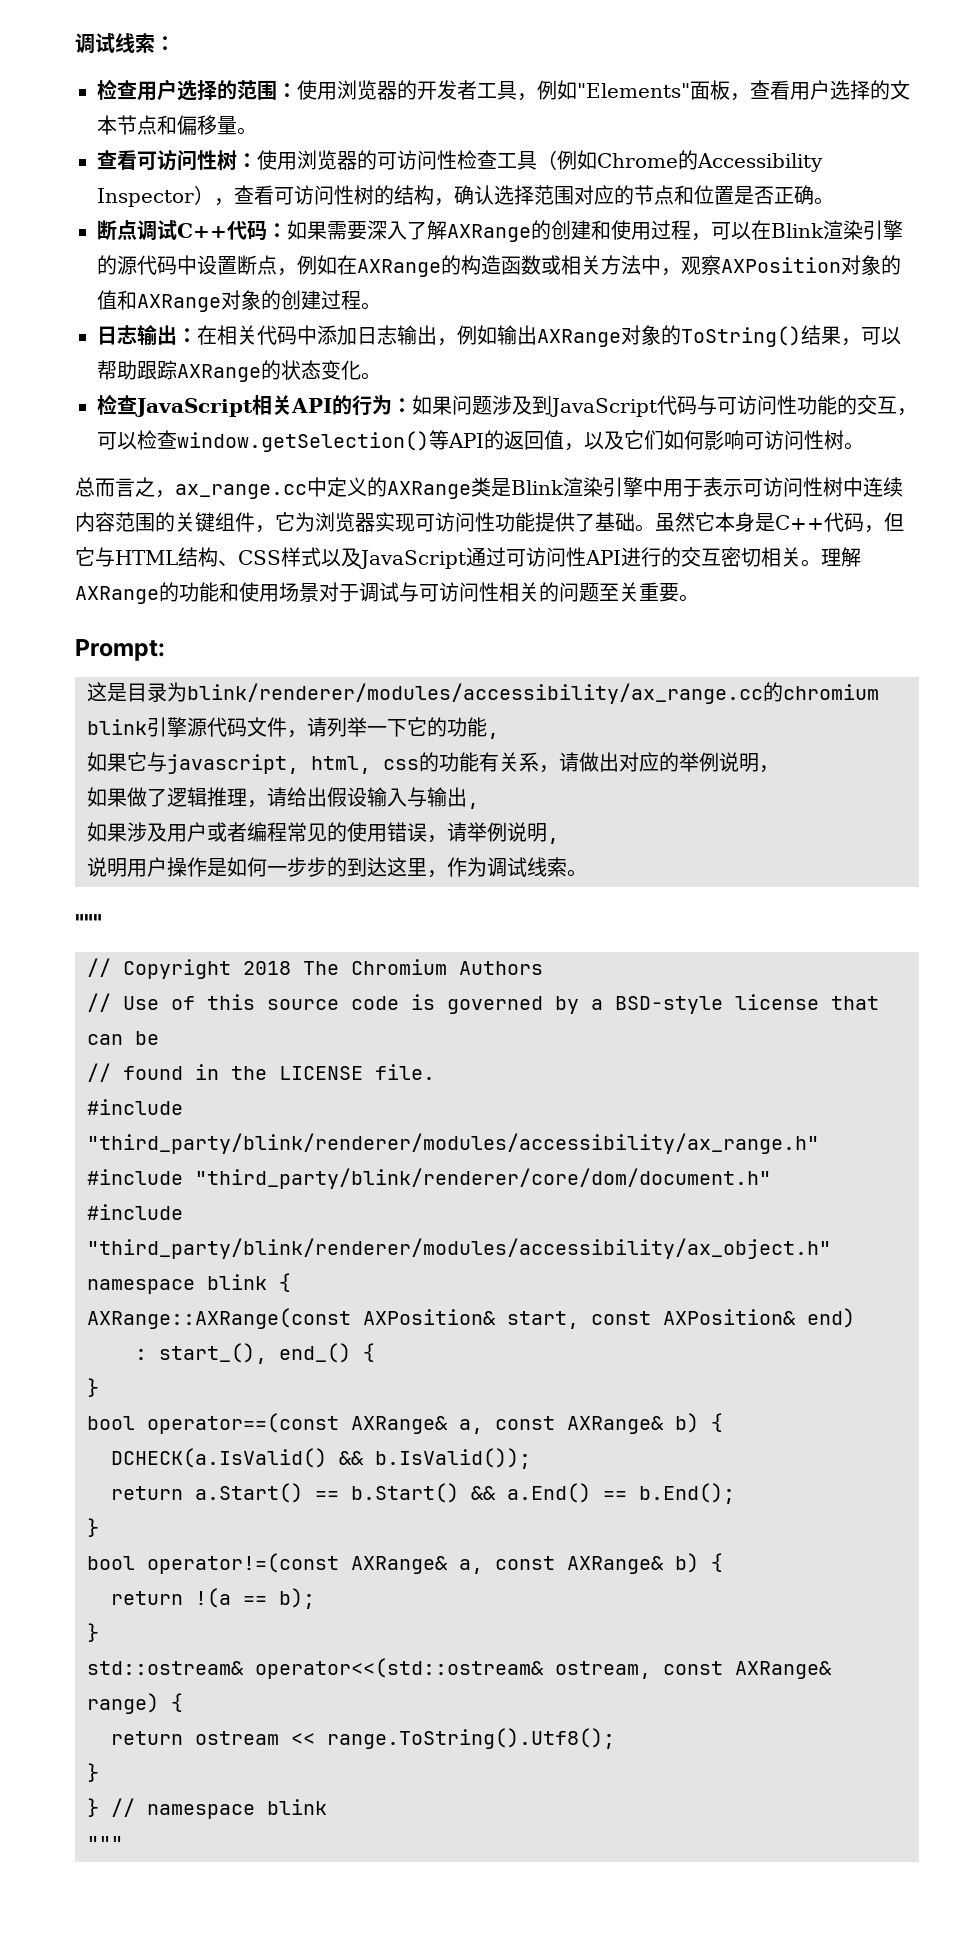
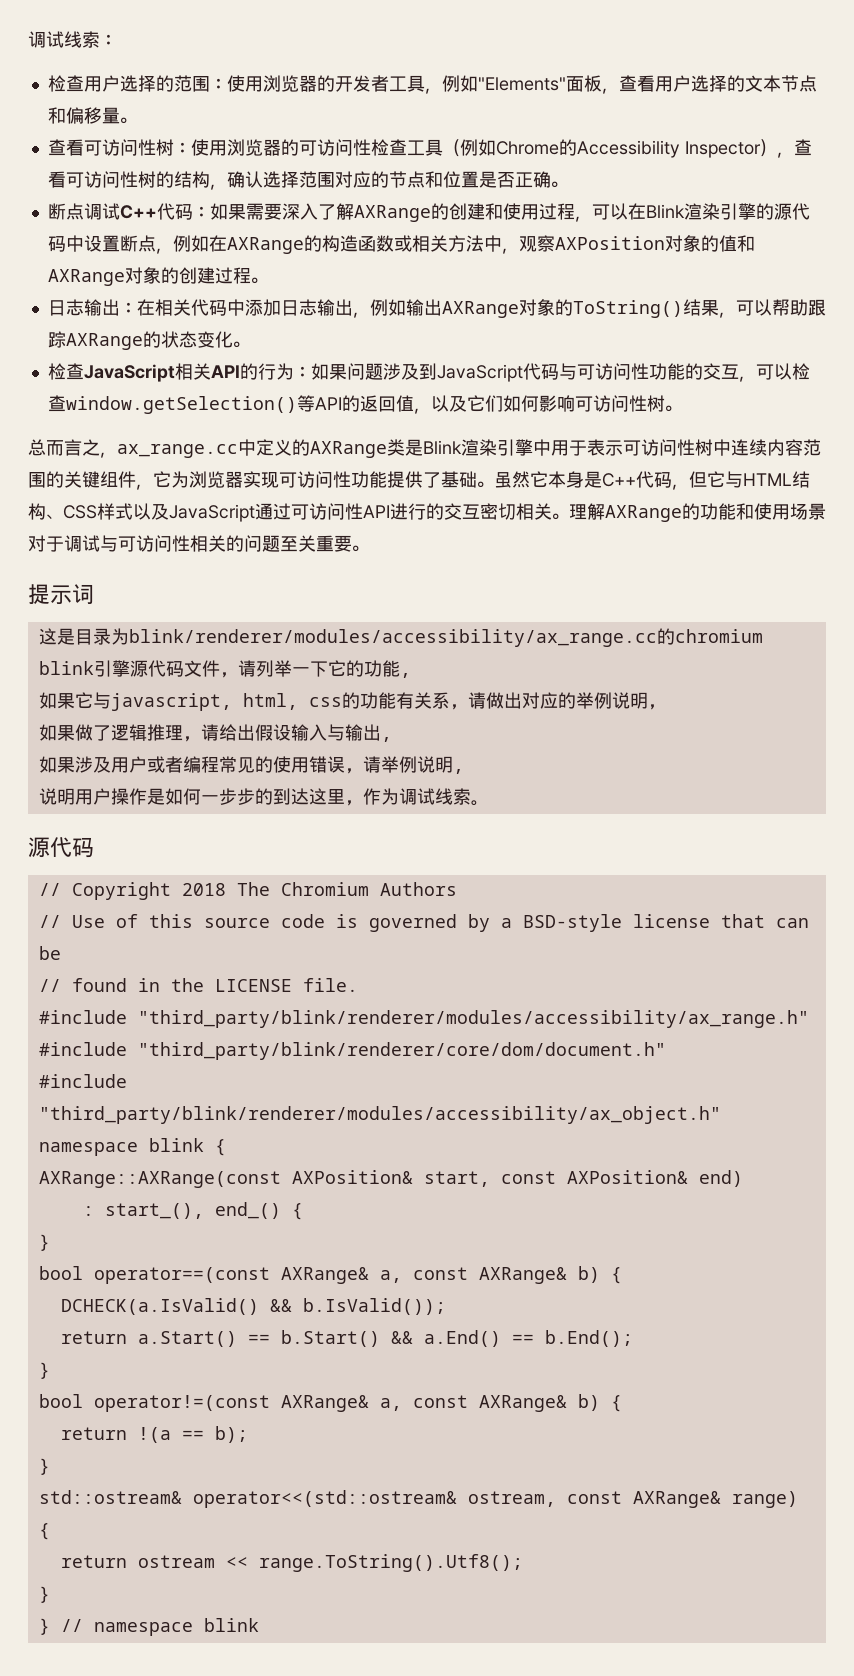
- Prompt:
+ 提示词
  说明用户操作是如何一步步的到达这里，作为调试线索。
- """
+ 源代码
  } // namespace blink
- """

